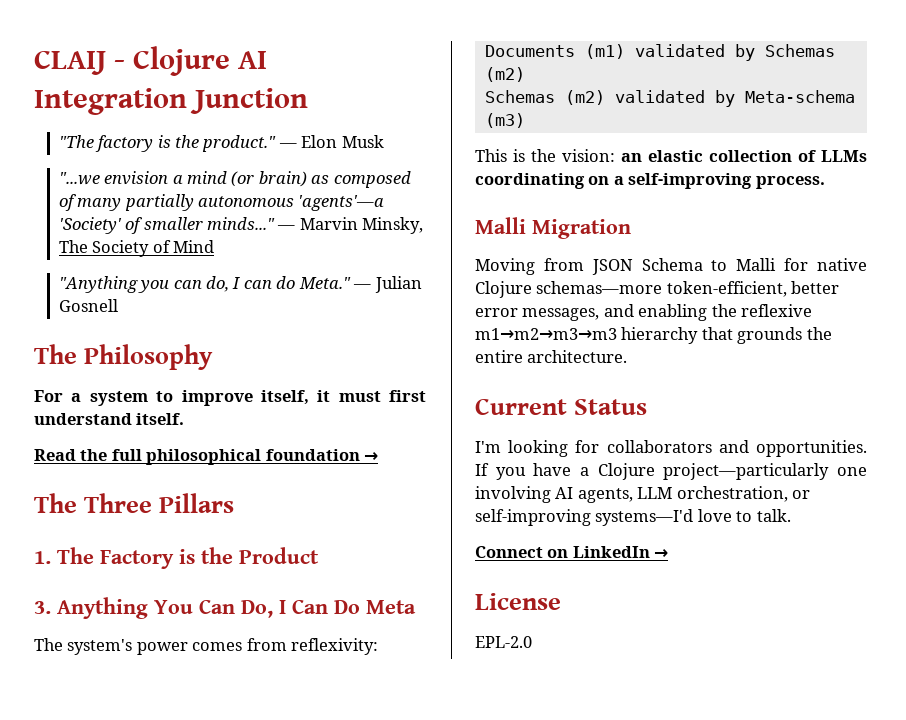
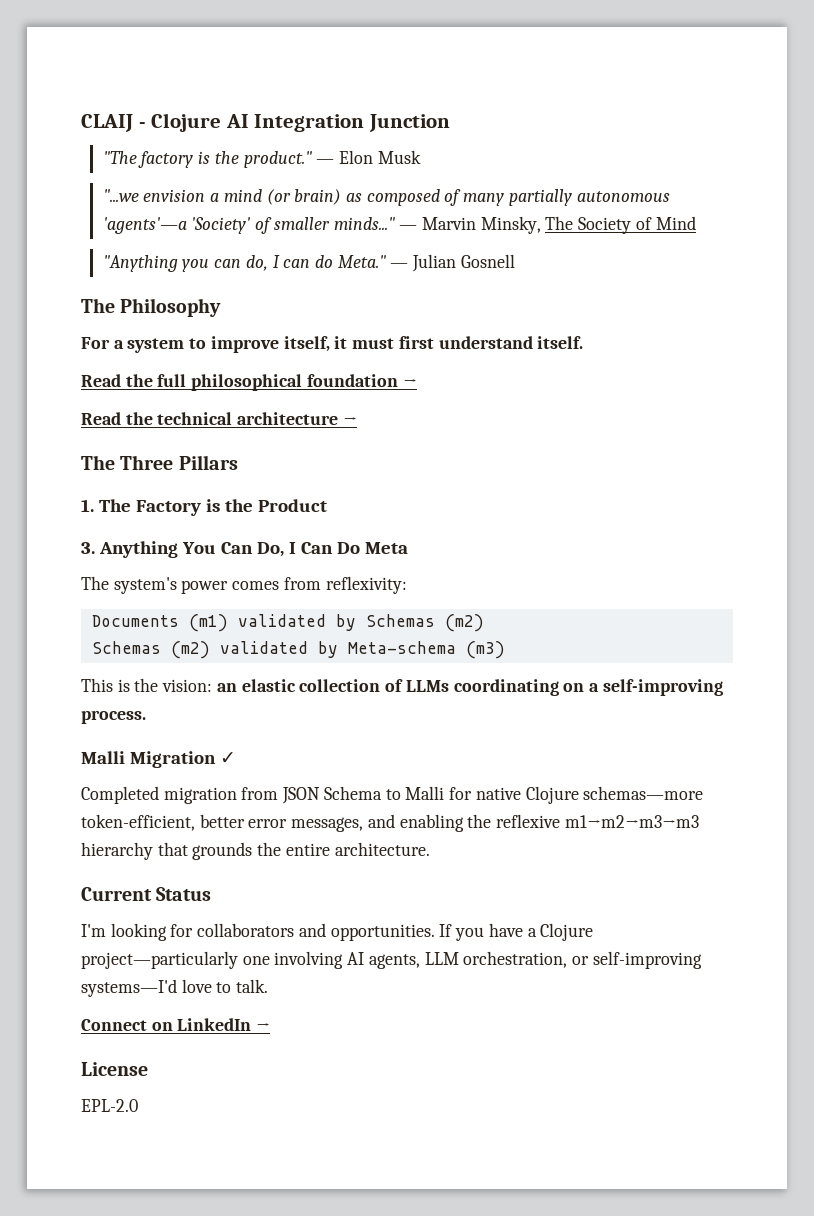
+ Read the technical architecture →
- Malli Migration
- Moving from JSON Schema to Malli for native Clojure schemas—more token-efficient, better error messages, and enabling the reflexive m1→m2→m3→m3 hierarchy that grounds the entire architecture.
+ Malli Migration ✓
+ Completed migration from JSON Schema to Malli for native Clojure schemas—more token-efficient, better error messages, and enabling the reflexive m1→m2→m3→m3 hierarchy that grounds the entire architecture.

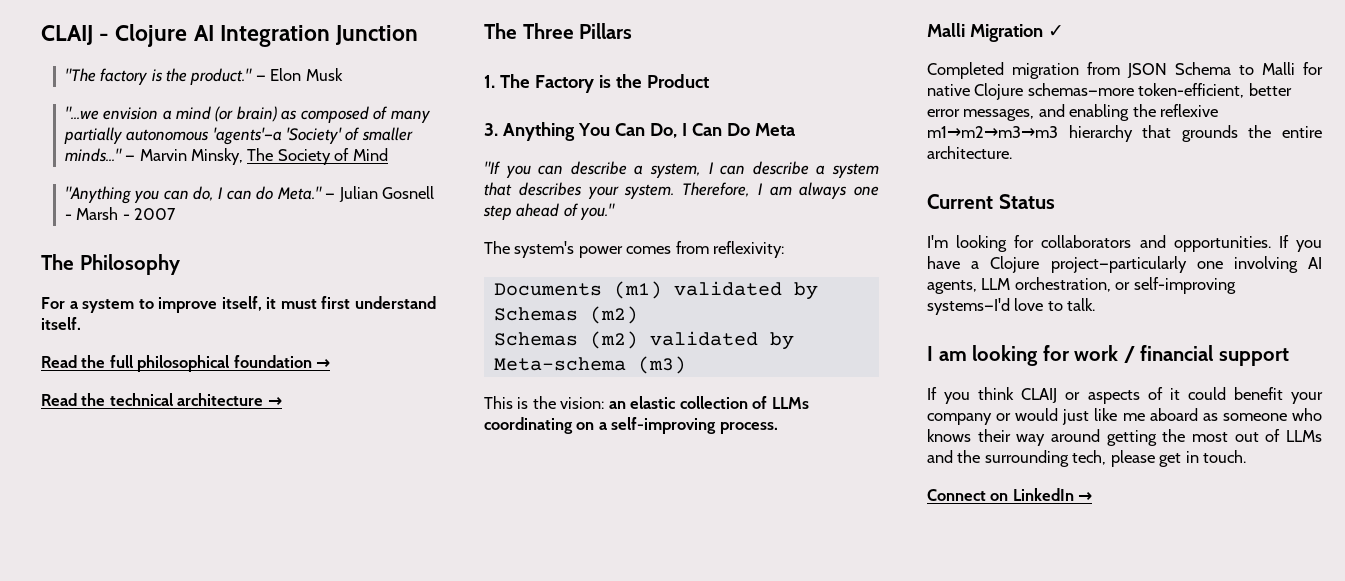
- — Julian Gosnell
+ — Julian Gosnell - Marsh - 2007
+ "If you can describe a system, I can describe a system that describes your system. Therefore, I am always one step ahead of you."
+ I am looking for work / financial support
+ If you think CLAIJ or aspects of it could benefit your company or would just like me aboard as someone who knows their way around getting the most out of LLMs and the surrounding tech, please get in touch.
- License
- EPL-2.0

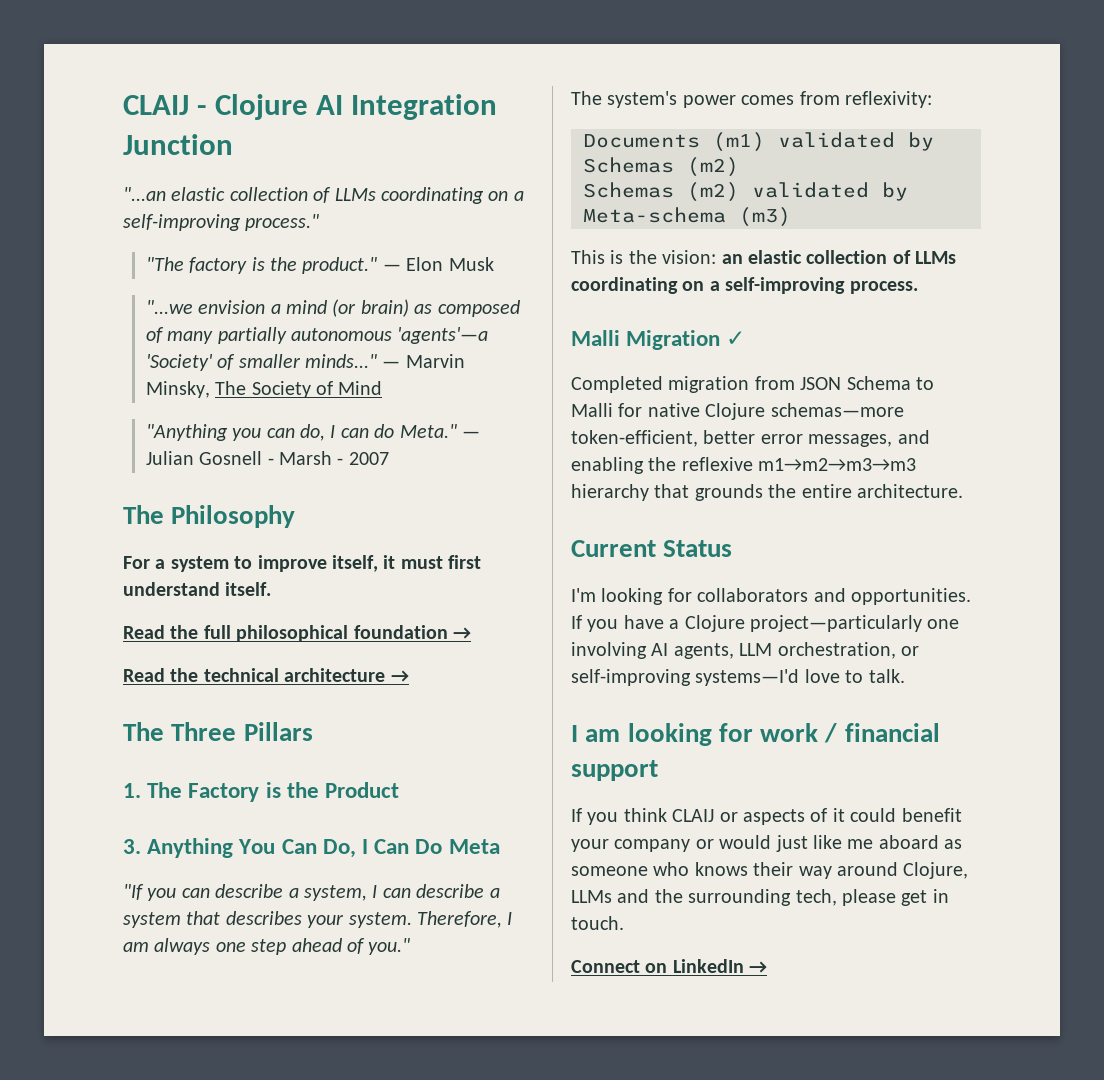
+ "...an elastic collection of LLMs coordinating on a self-improving process."
- If you think CLAIJ or aspects of it could benefit your company or would just like me aboard as someone who knows their way around getting the most out of LLMs and the surrounding tech, please get in touch.
+ If you think CLAIJ or aspects of it could benefit your company or would just like me aboard as someone who knows their way around Clojure, LLMs and the surrounding tech, please get in touch.

